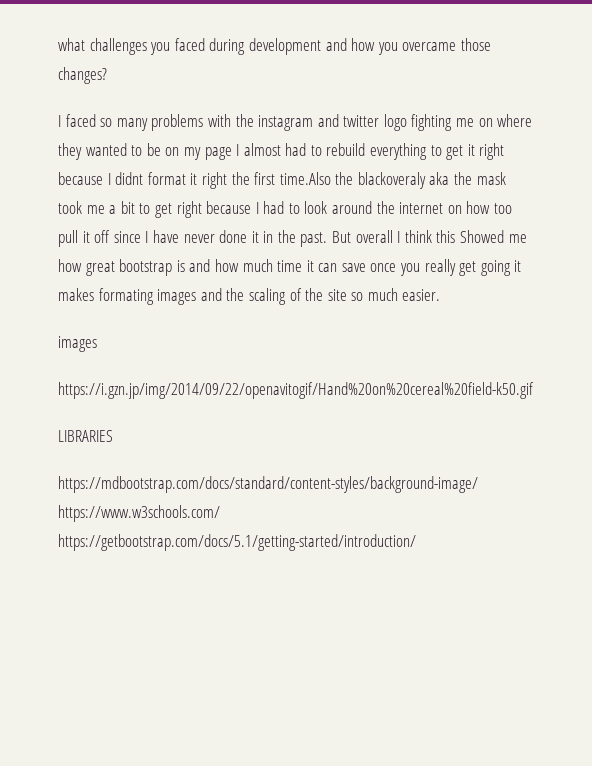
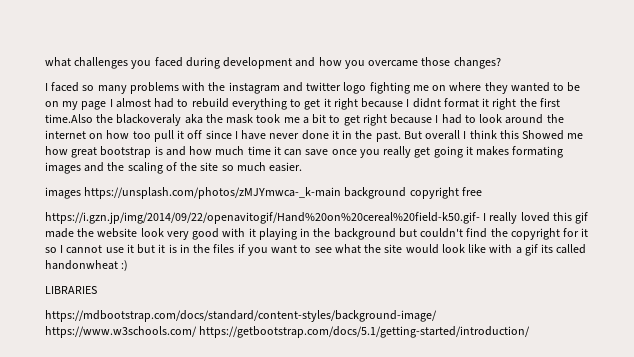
  But overall I think this Showed me how great bootstrap is and how much time it can save once you really get going it makes formating images and the scaling of the site so much easier.
- images
- https://i.gzn.jp/img/2014/09/22/openavitogif/Hand%20on%20cereal%20field-k50.gif
+ images https://unsplash.com/photos/zMJYmwca-_k-main background copyright free
+ https://i.gzn.jp/img/2014/09/22/openavitogif/Hand%20on%20cereal%20field-k50.gif- I really loved this gif made the website look very good with it playing in the background but couldn't find the copyright for it so I cannot use it but it is in the files if you want to see what the site would look like with a gif its called handonwheat :)

